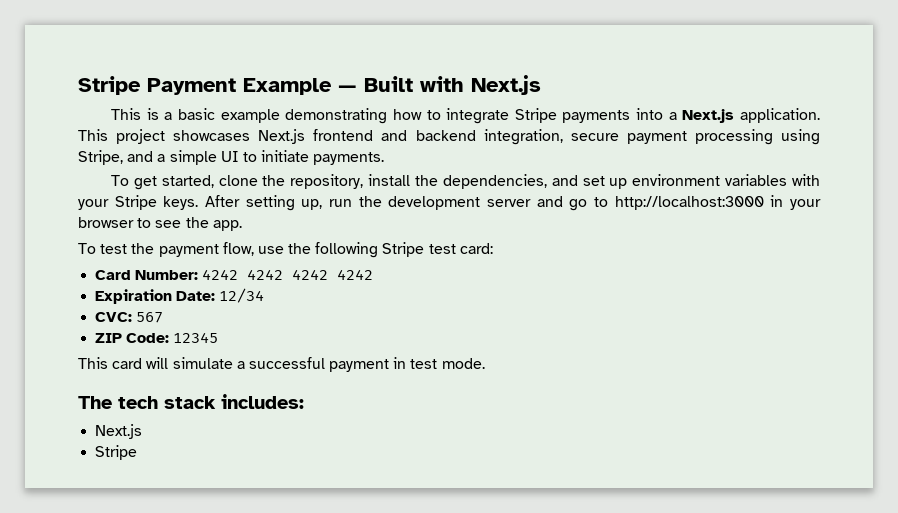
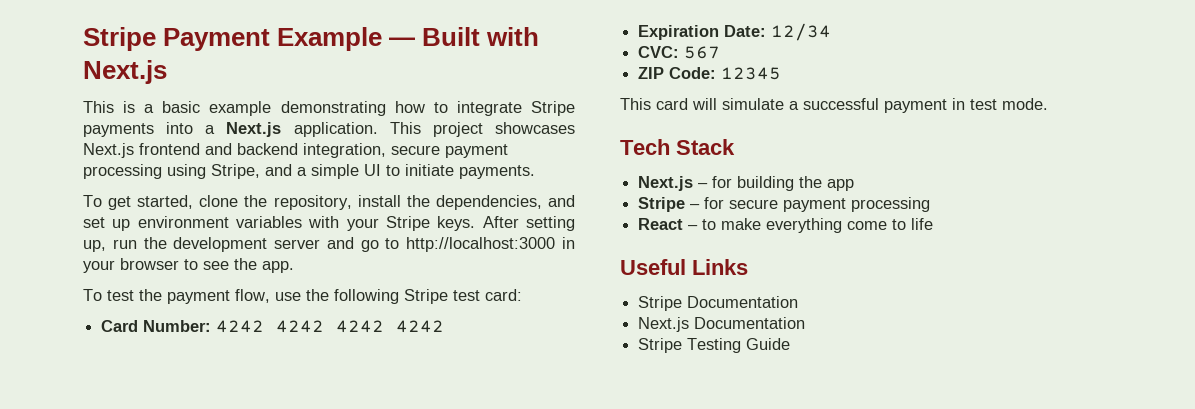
- The tech stack includes:
- Next.js
- Stripe
+ Tech Stack
+ Next.js – for building the app
+ Stripe – for secure payment processing
+ React – to make everything come to life
+ Useful Links
+ Stripe Documentation
+ Next.js Documentation
+ Stripe Testing Guide

